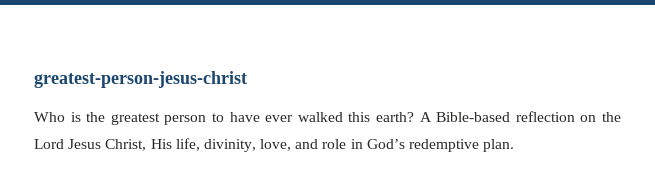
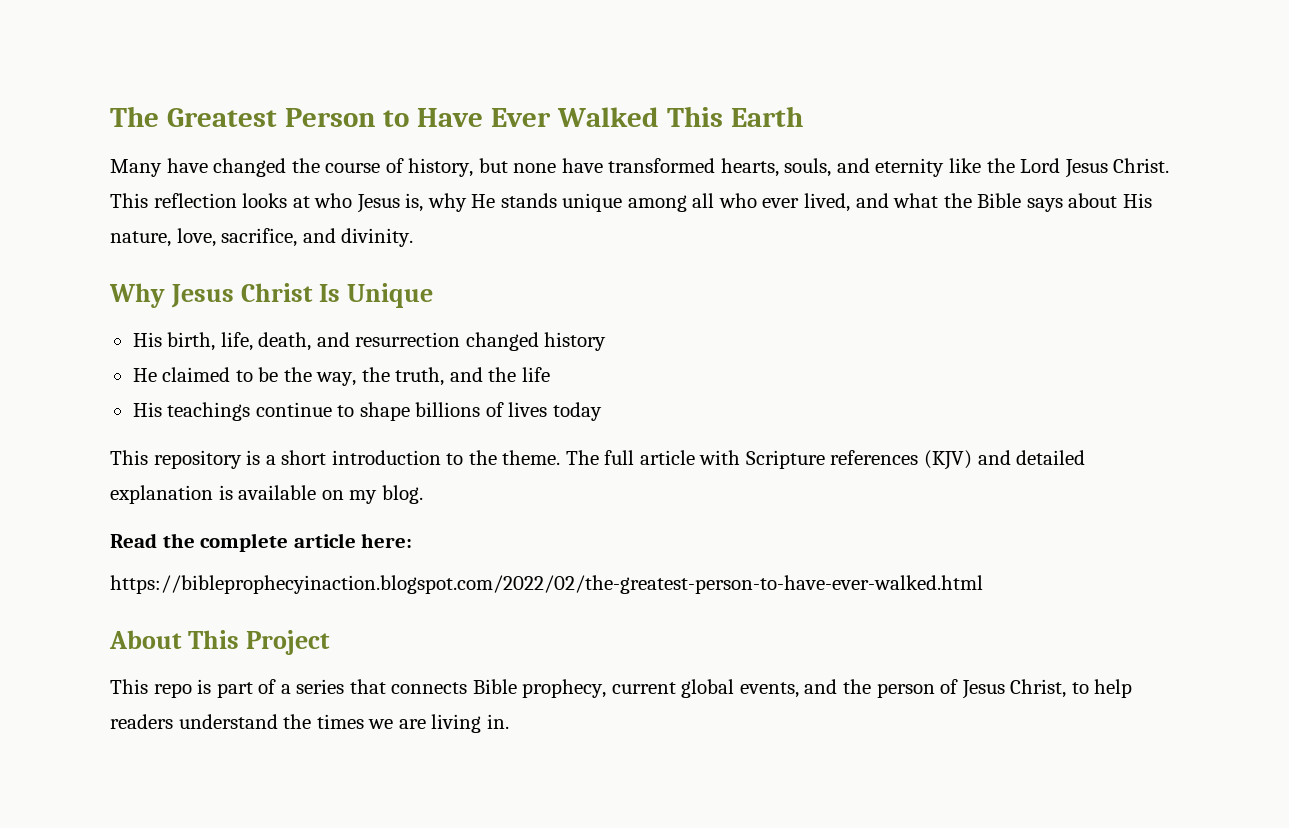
- greatest-person-jesus-christ
- Who is the greatest person to have ever walked this earth? A Bible-based reflection on the Lord Jesus Christ, His life, divinity, love, and role in God’s redemptive plan.
+ The Greatest Person to Have Ever Walked This Earth
+ Many have changed the course of history, but none have transformed hearts, souls, and eternity like the Lord Jesus Christ. This reflection looks at who Jesus is, why He stands unique among all who ever lived, and what the Bible says about His nature, love, sacrifice, and divinity.
+ Why Jesus Christ Is Unique
+ His birth, life, death, and resurrection changed history
+ He claimed to be the way, the truth, and the life
+ His teachings continue to shape billions of lives today
+ This repository is a short introduction to the theme. The full article with Scripture references (KJV) and detailed explanation is available on my blog.
+ Read the complete article here:
+ https://bibleprophecyinaction.blogspot.com/2022/02/the-greatest-person-to-have-ever-walked.html
+ About This Project
+ This repo is part of a series that connects Bible prophecy, current global events, and the person of Jesus Christ, to help readers understand the times we are living in.

